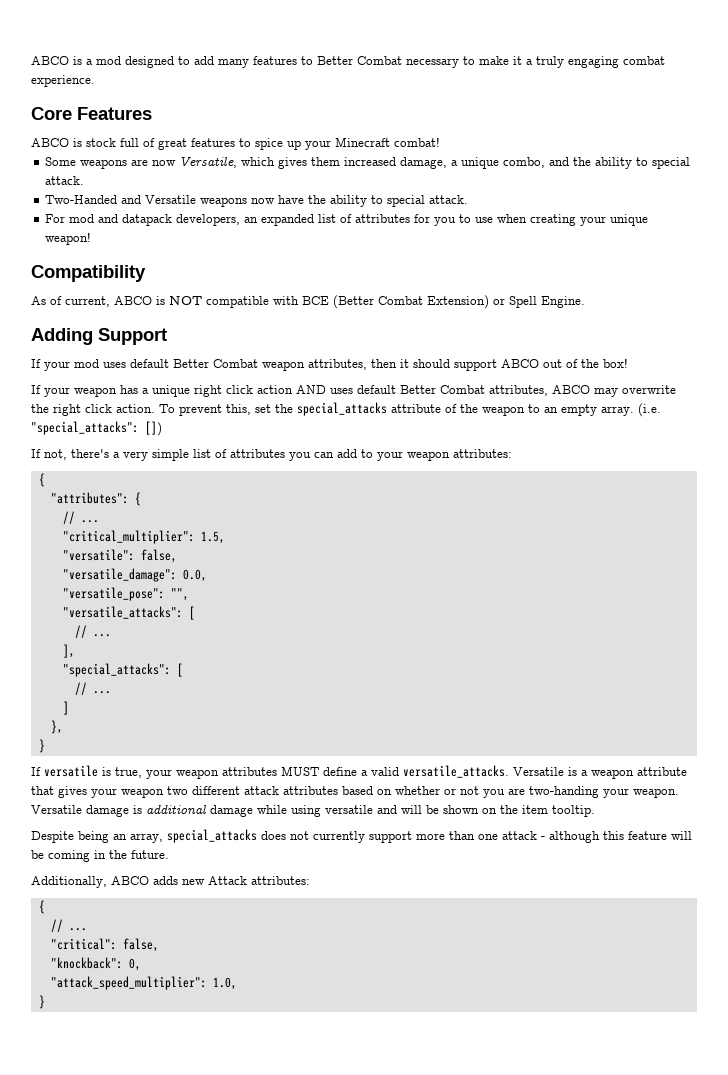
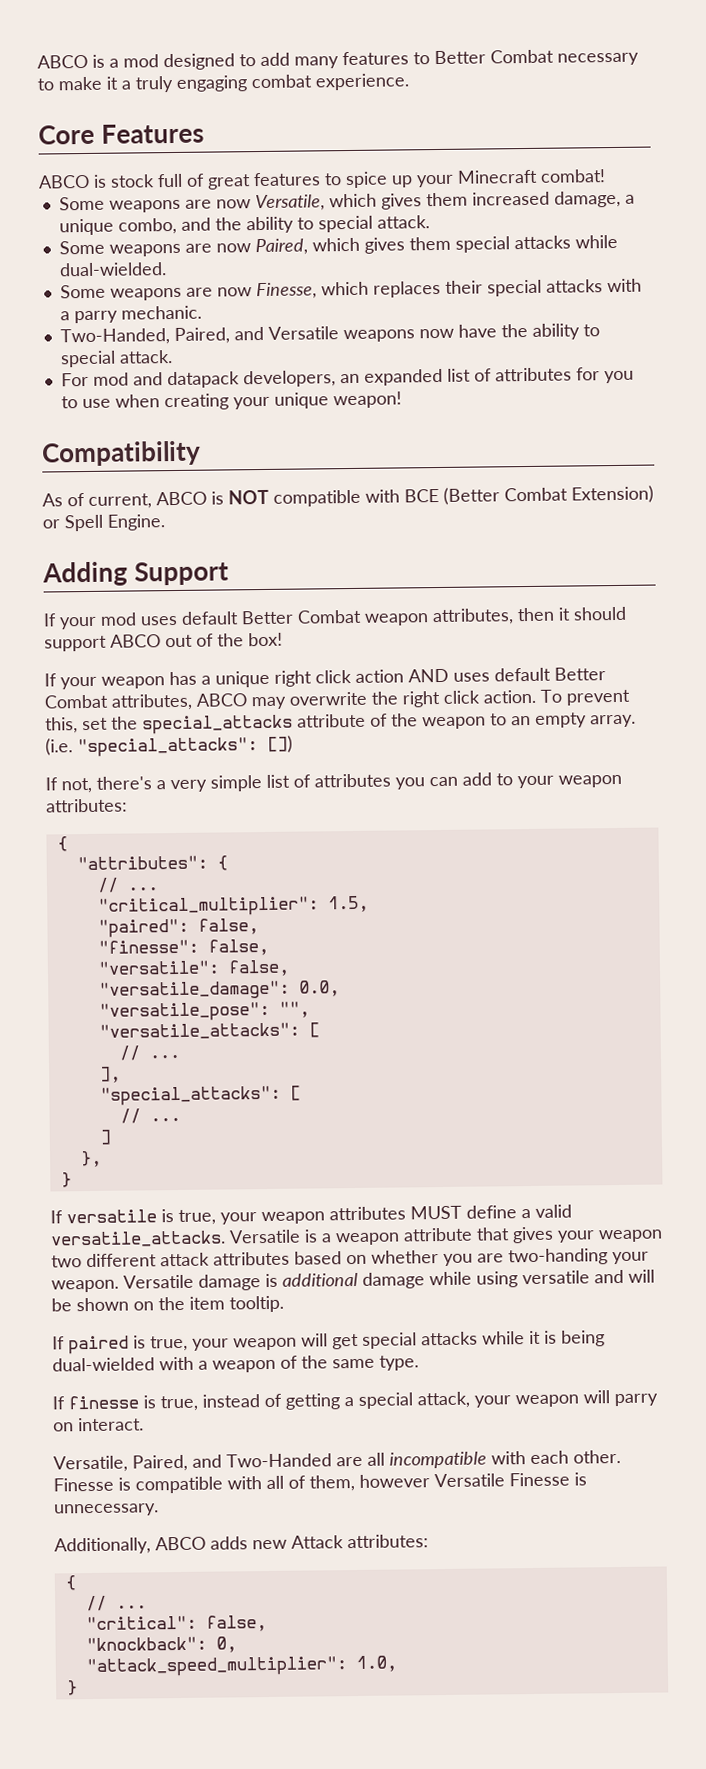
- Two-Handed and Versatile weapons now have the ability to special attack.
+ Some weapons are now Paired, which gives them special attacks while dual-wielded.
+ Some weapons are now Finesse, which replaces their special attacks with a parry mechanic.
+ Two-Handed, Paired, and Versatile weapons now have the ability to special attack.
+ "paired": false,
+ "finesse": false,
- Versatile is a weapon attribute that gives your weapon two different attack attributes based on whether or not you are two-handing your weapon.
+ Versatile is a weapon attribute that gives your weapon two different attack attributes based on whether you are two-handing your weapon.
- Despite being an array, special_attacks does not currently support more than one attack - although this feature will be coming in the future.
+ If paired is true, your weapon will get special attacks while it is being dual-wielded with a weapon of the same type.
+ If finesse is true, instead of getting a special attack, your weapon will parry on interact.
+ Versatile, Paired, and Two-Handed are all incompatible with each other. Finesse is compatible with all of them, however Versatile Finesse is unnecessary.

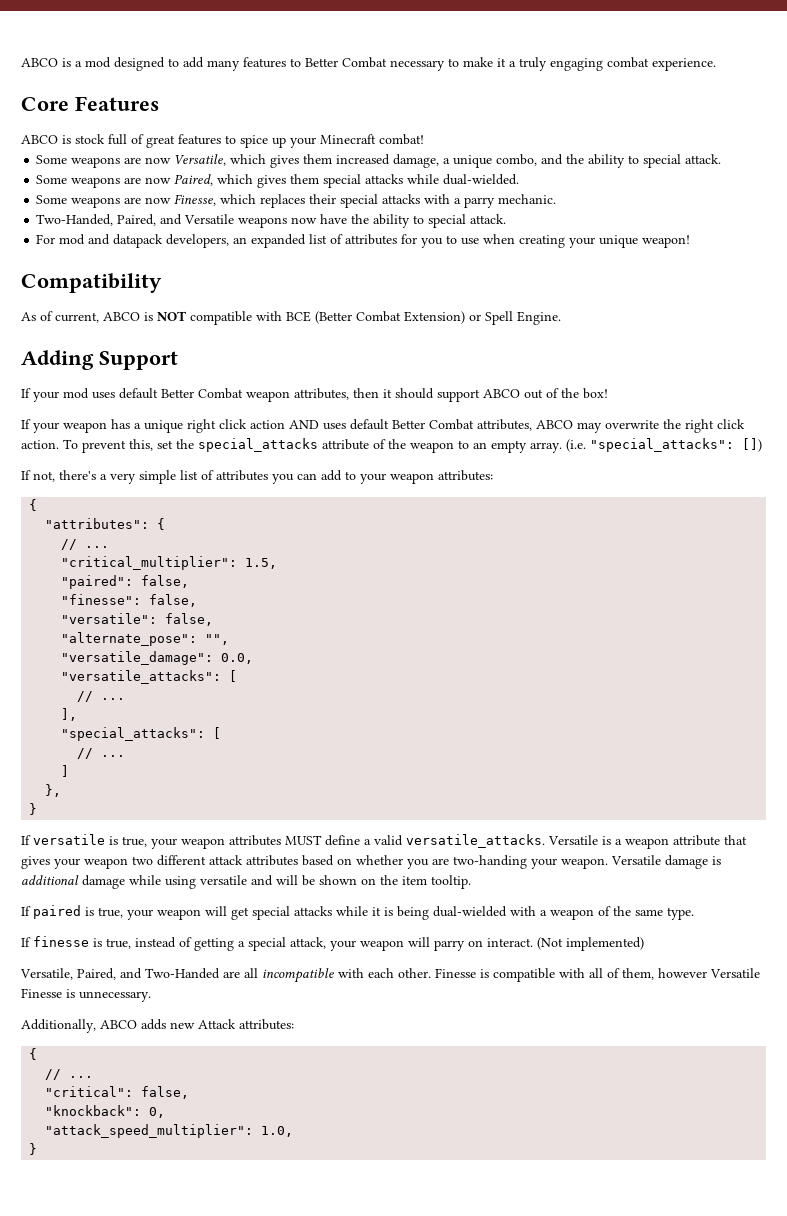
+ "alternate_pose": "",
- "versatile_pose": "",
+ (Not implemented)

